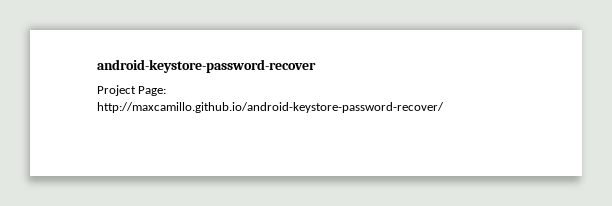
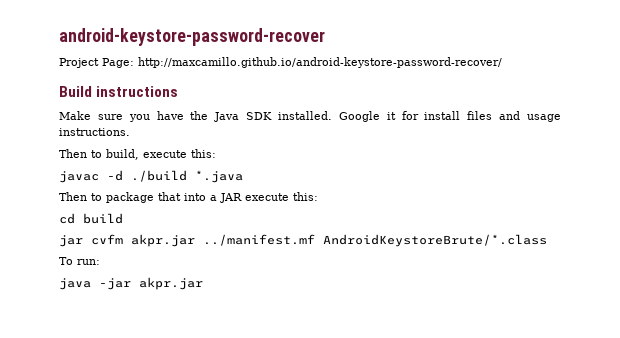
+ Build instructions
+ Make sure you have the Java SDK installed. Google it for install files and usage instructions.
+ Then to build, execute this:
+ javac -d ./build *.java
+ Then to package that into a JAR execute this:
+ cd build
+ jar cvfm akpr.jar ../manifest.mf AndroidKeystoreBrute/*.class
+ To run:
+ java -jar akpr.jar

